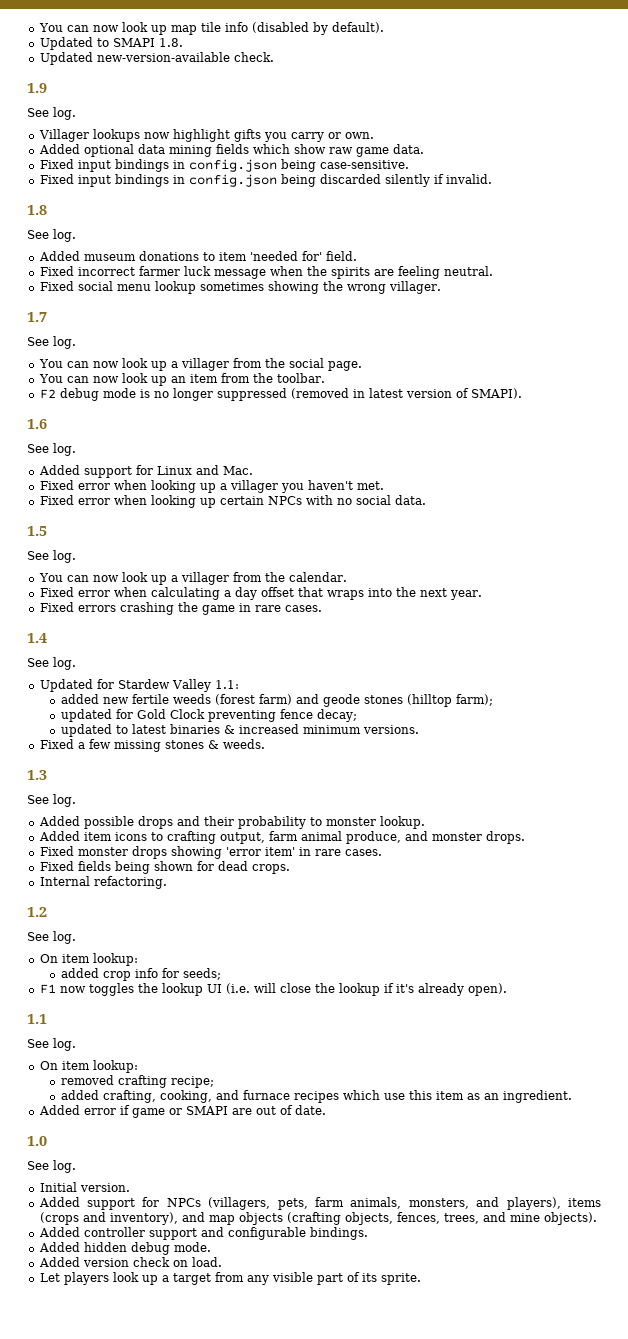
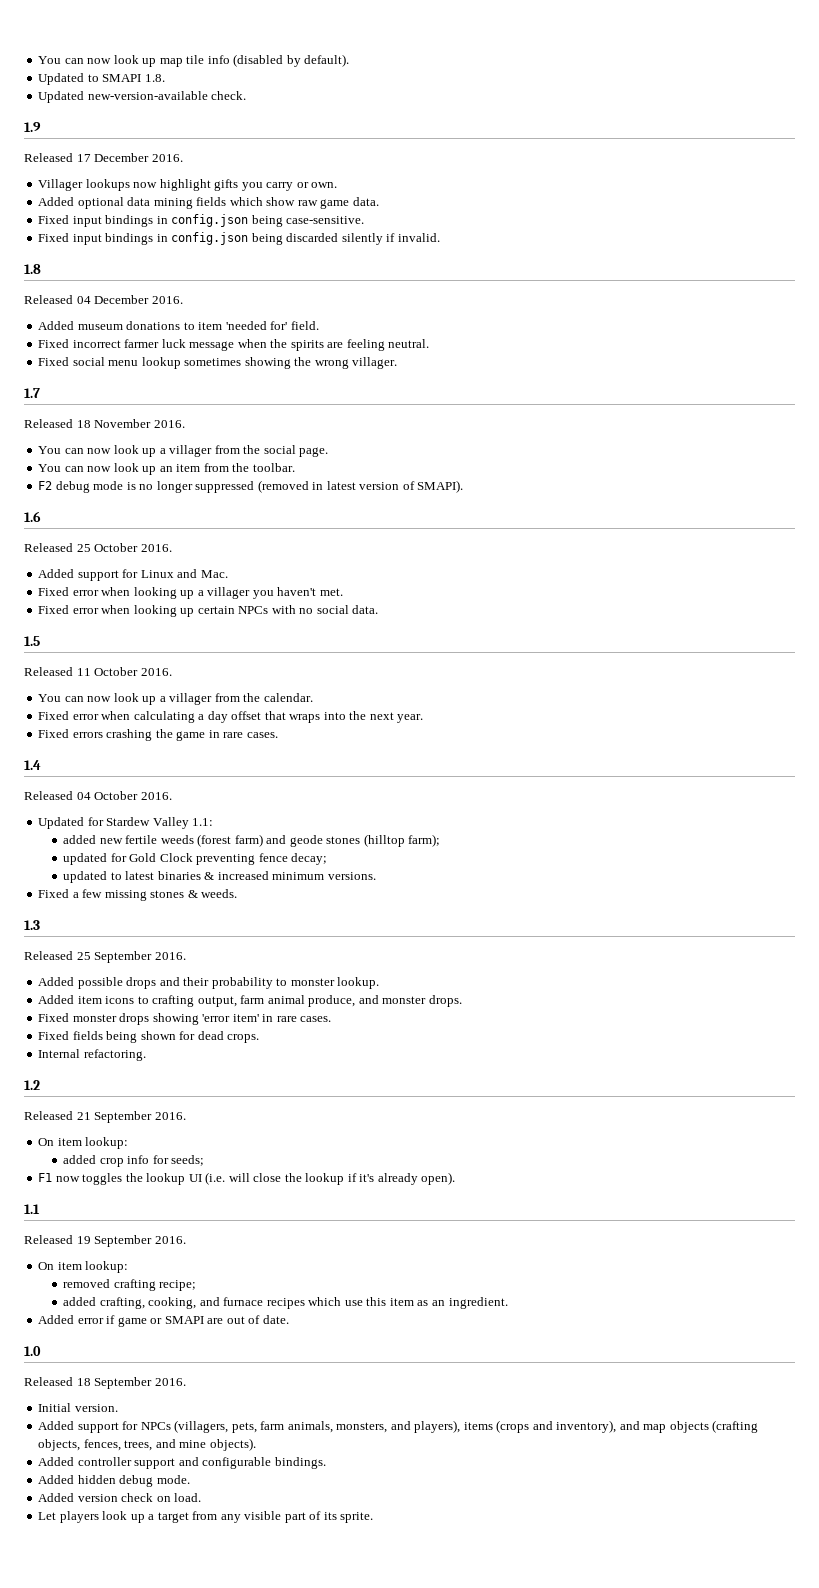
  1.9
- See log.
+ Released 17 December 2016.
  1.8
- See log.
+ Released 04 December 2016.
  1.7
- See log.
+ Released 18 November 2016.
  1.6
- See log.
+ Released 25 October 2016.
  1.5
- See log.
+ Released 11 October 2016.
  1.4
- See log.
+ Released 04 October 2016.
  1.3
- See log.
+ Released 25 September 2016.
  1.2
- See log.
+ Released 21 September 2016.
  1.1
- See log.
+ Released 19 September 2016.
  1.0
- See log.
+ Released 18 September 2016.

